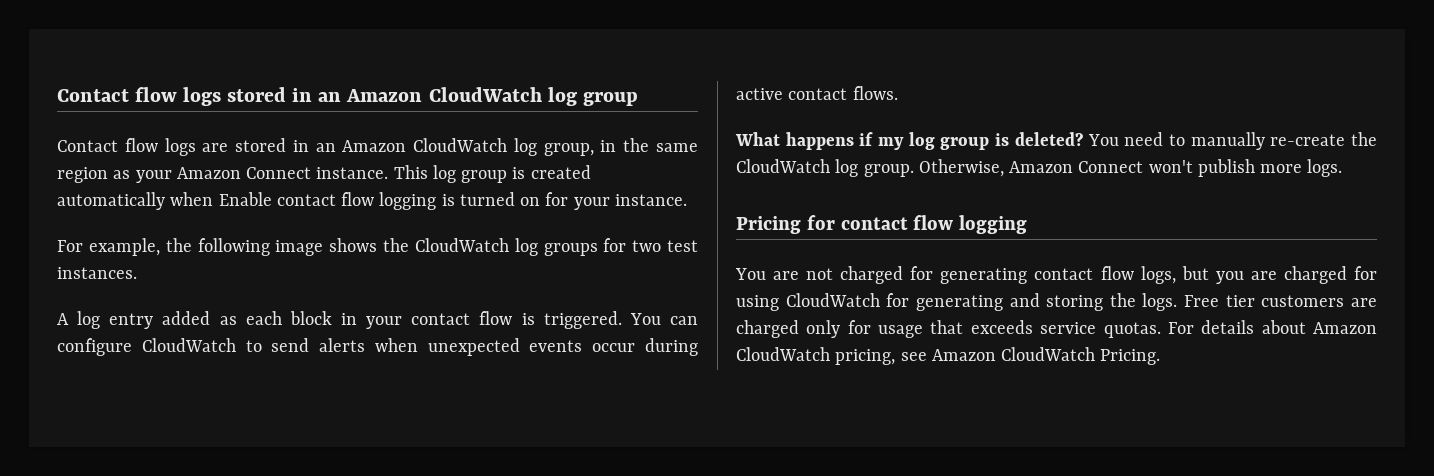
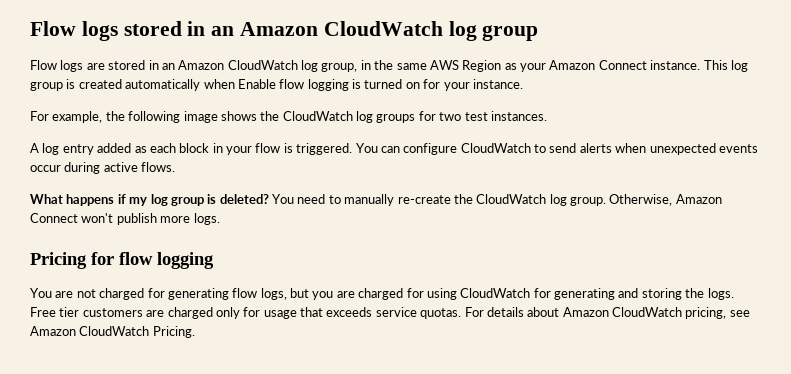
- Contact flow logs stored in an Amazon CloudWatch log group
+ Flow logs stored in an Amazon CloudWatch log group
- Contact flow logs are stored in an Amazon CloudWatch log group, in the same region as your Amazon Connect instance.
+ Flow logs are stored in an Amazon CloudWatch log group, in the same AWS Region as your Amazon Connect instance.
- This log group is created automatically when Enable contact flow logging is turned on for your instance.
+ This log group is created automatically when Enable flow logging is turned on for your instance.
- A log entry added as each block in your contact flow is triggered.
+ A log entry added as each block in your flow is triggered.
- You can configure CloudWatch to send alerts when unexpected events occur during active contact flows.
+ You can configure CloudWatch to send alerts when unexpected events occur during active flows.
- Pricing for contact flow logging
+ Pricing for flow logging
- You are not charged for generating contact flow logs, but you are charged for using CloudWatch for generating and storing the logs.
+ You are not charged for generating flow logs, but you are charged for using CloudWatch for generating and storing the logs.

